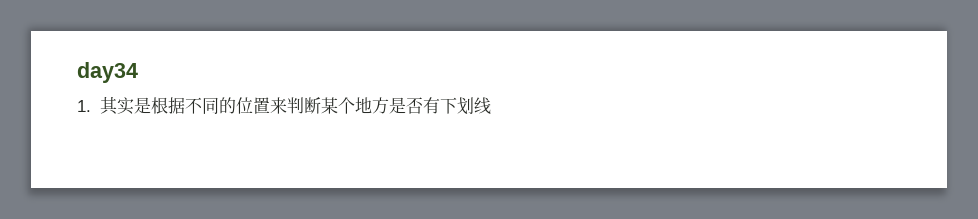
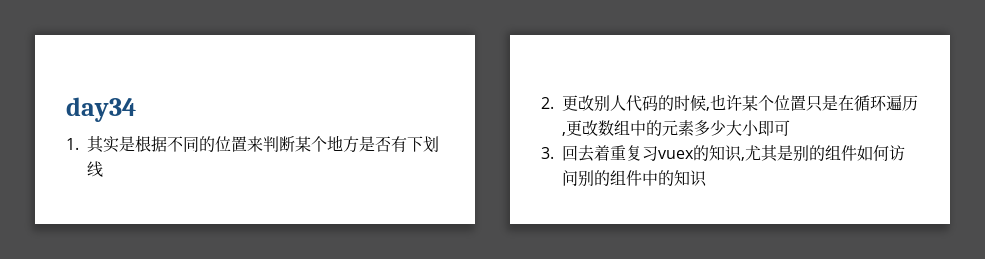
+ 2.更改别人代码的时候,也许某个位置只是在循环遍历,更改数组中的元素多少大小即可
+ 3.回去着重复习vuex的知识,尤其是别的组件如何访问别的组件中的知识

